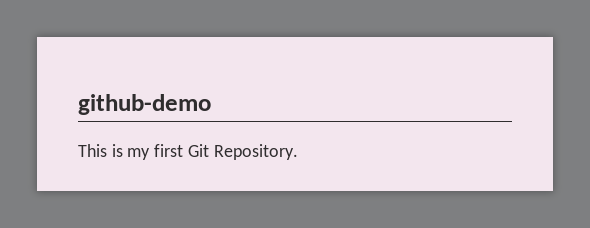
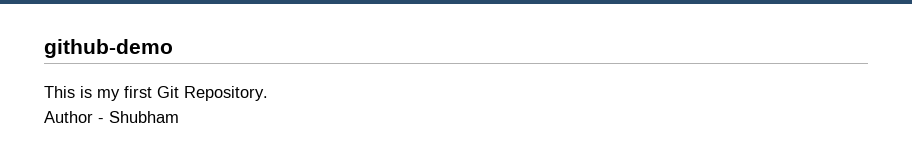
+ Author - Shubham

